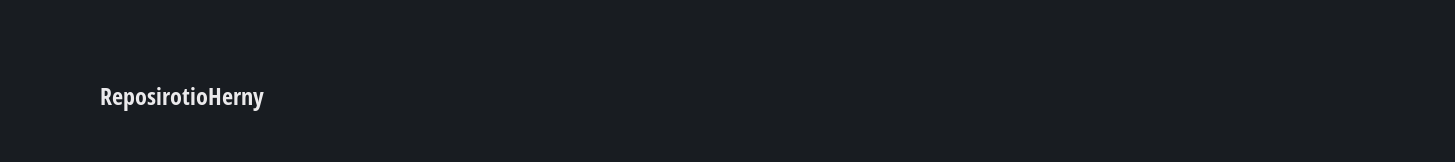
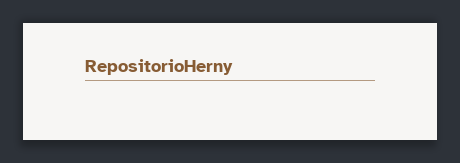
- ReposirotioHerny
+ RepositorioHerny

